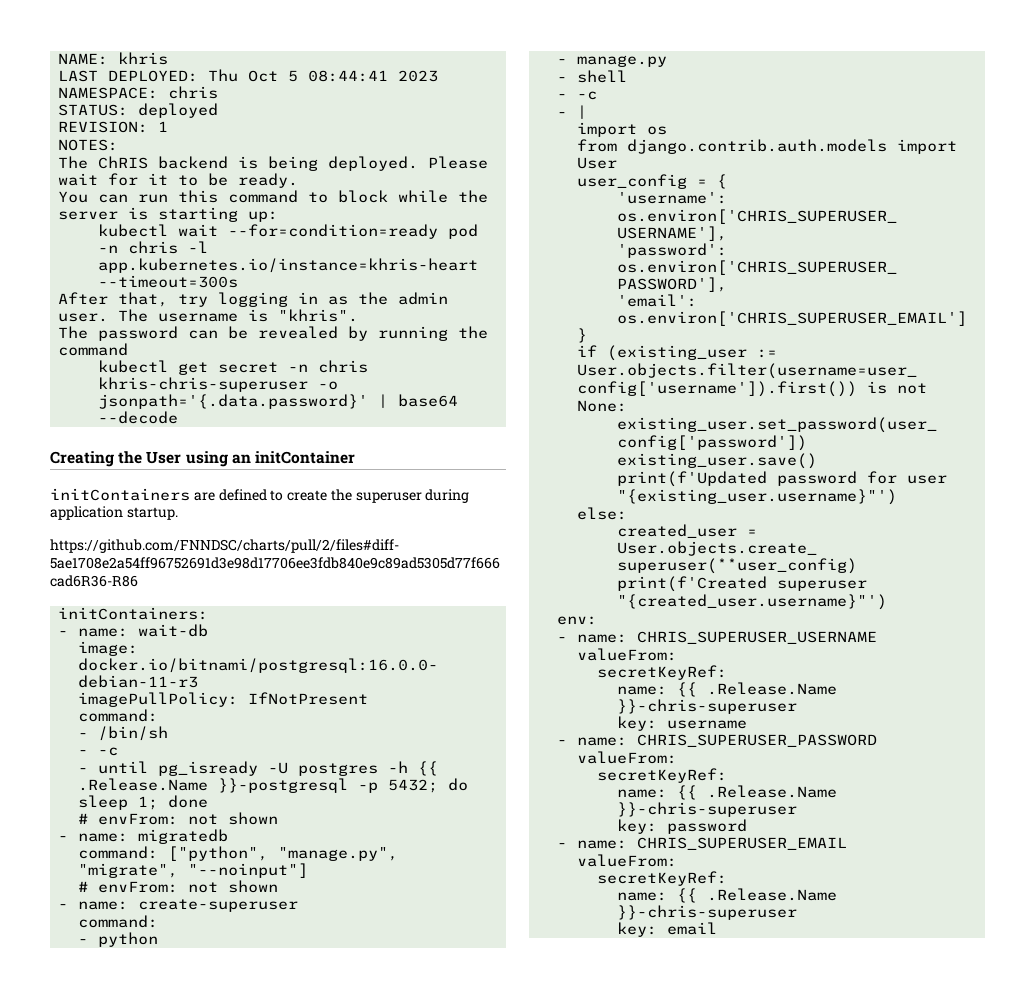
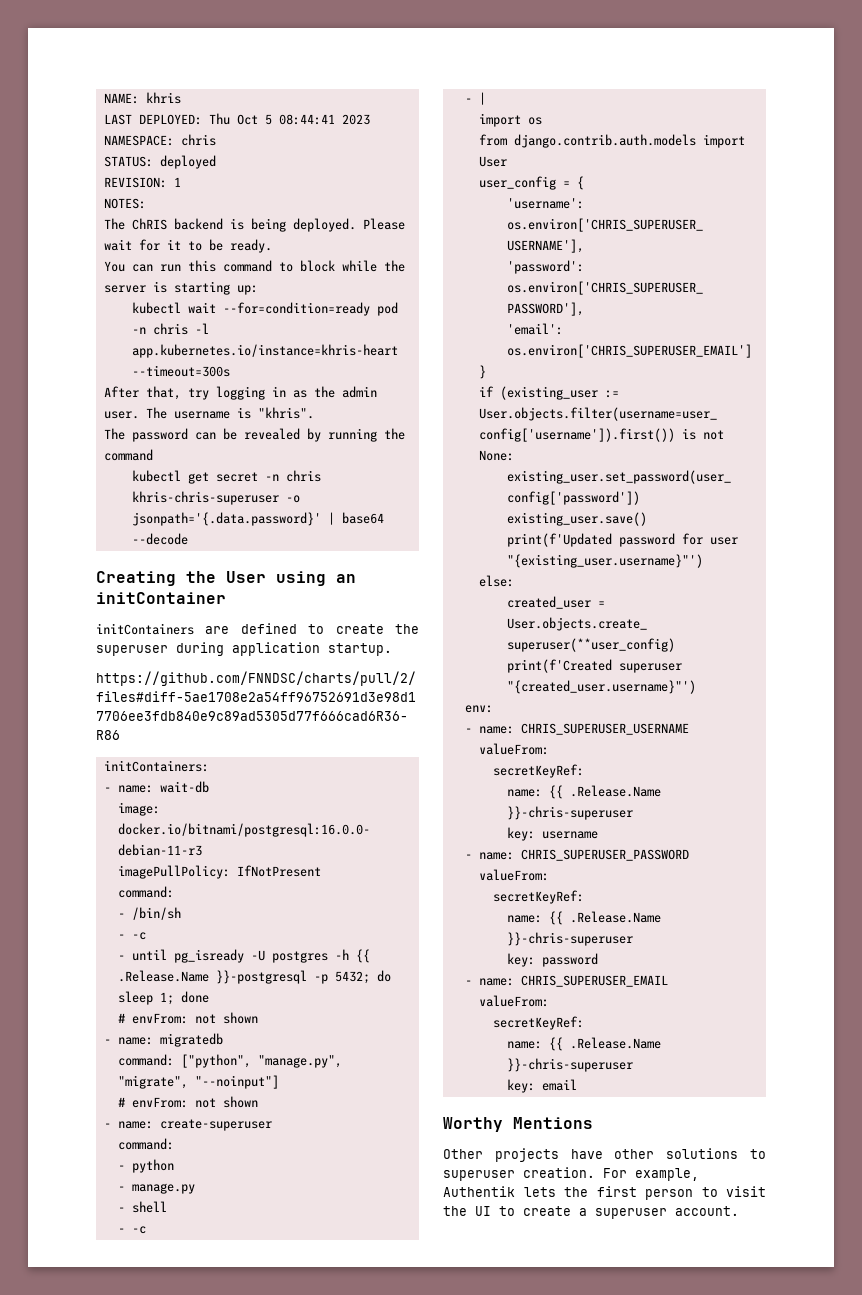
+ Worthy Mentions
+ Other projects have other solutions to superuser creation. For example, Authentik lets the first person to visit the UI to create a superuser account.

